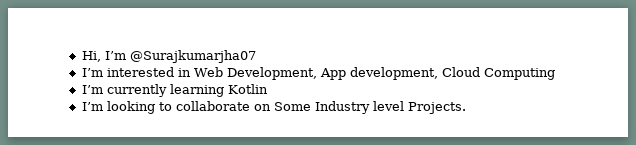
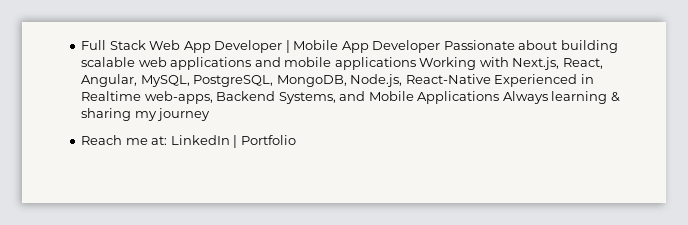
- Hi, I’m @Surajkumarjha07
- I’m interested in Web Development, App development, Cloud Computing
- I’m currently learning Kotlin
- I’m looking to collaborate on Some Industry level Projects.
+ Full Stack Web App Developer | Mobile App Developer Passionate about building scalable web applications and mobile applications Working with Next.js, React, Angular, MySQL, PostgreSQL, MongoDB, Node.js, React-Native Experienced in Realtime web-apps, Backend Systems, and Mobile Applications Always learning & sharing my journey
+ Reach me at: LinkedIn | Portfolio

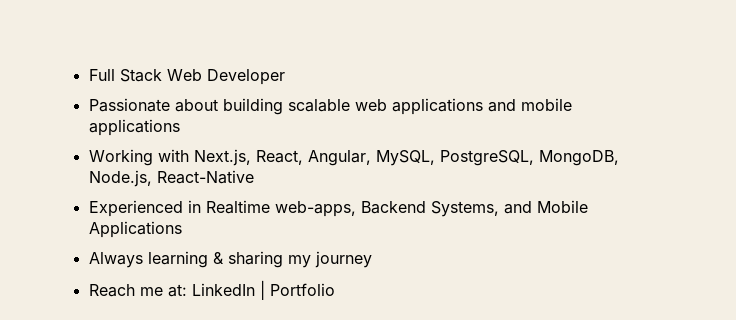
- Full Stack Web App Developer | Mobile App Developer Passionate about building scalable web applications and mobile applications Working with Next.js, React, Angular, MySQL, PostgreSQL, MongoDB, Node.js, React-Native Experienced in Realtime web-apps, Backend Systems, and Mobile Applications Always learning & sharing my journey
+ Full Stack Web Developer
+ Passionate about building scalable web applications and mobile applications
+ Working with Next.js, React, Angular, MySQL, PostgreSQL, MongoDB, Node.js, React-Native
+ Experienced in Realtime web-apps, Backend Systems, and Mobile Applications
+ Always learning & sharing my journey

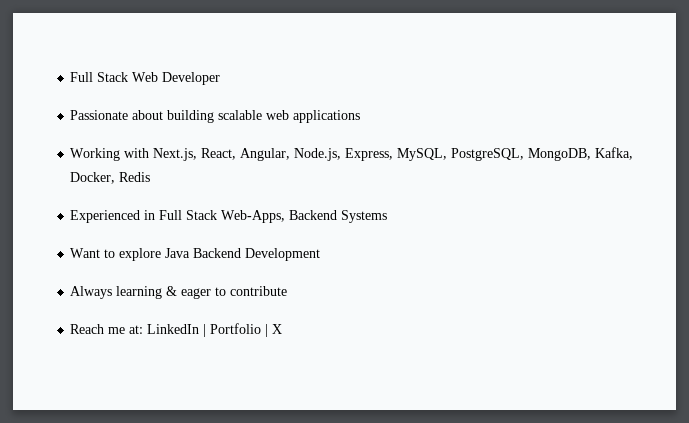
- Passionate about building scalable web applications and mobile applications
+ Passionate about building scalable web applications
- Working with Next.js, React, Angular, MySQL, PostgreSQL, MongoDB, Node.js, React-Native
+ Working with Next.js, React, Angular, Node.js, Express, MySQL, PostgreSQL, MongoDB, Kafka, Docker, Redis
- Experienced in Realtime web-apps, Backend Systems, and Mobile Applications
+ Experienced in Full Stack Web-Apps, Backend Systems
+ Want to explore Java Backend Development
- Always learning & sharing my journey
+ Always learning & eager to contribute
- Reach me at: LinkedIn | Portfolio
+ Reach me at: LinkedIn | Portfolio | X

